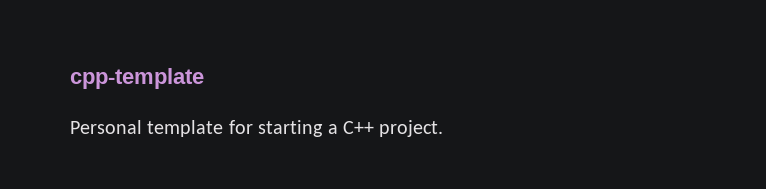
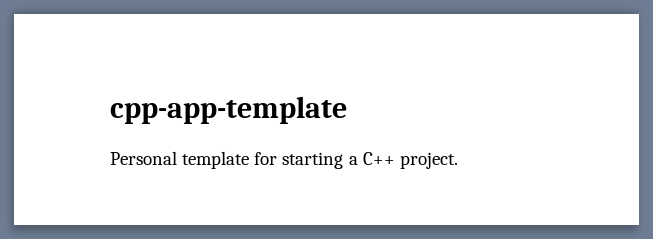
- cpp-template
+ cpp-app-template

